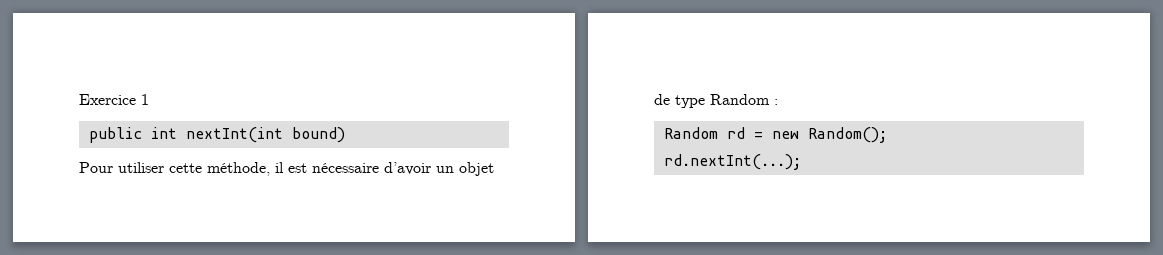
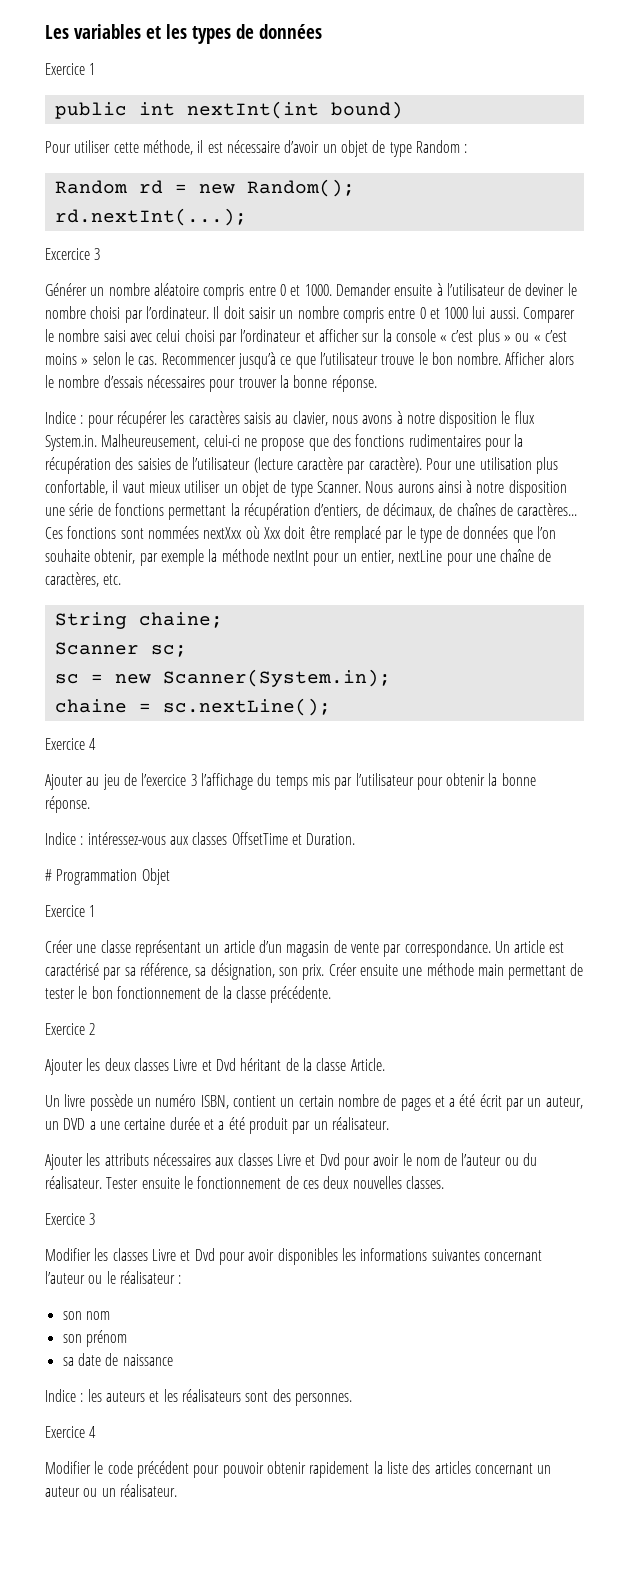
+ Les variables et les types de données
+ Excercice 3
+ Générer un nombre aléatoire compris entre 0 et 1000. Demander ensuite à l’utilisateur de deviner le nombre choisi par l’ordinateur. Il doit saisir un nombre compris entre 0 et 1000 lui aussi. Comparer le nombre saisi avec celui choisi par l’ordinateur et afficher sur la console « c’est plus » ou « c’est moins » selon le cas. Recommencer jusqu’à ce que l’utilisateur trouve le bon nombre. Afficher alors le nombre d’essais nécessaires pour trouver la bonne réponse.
+ Indice : pour récupérer les caractères saisis au clavier, nous avons à notre disposition le flux System.in. Malheureusement, celui-ci ne propose que des fonctions rudimentaires pour la récupération des saisies de l’utilisateur (lecture caractère par caractère). Pour une utilisation plus confortable, il vaut mieux utiliser un objet de type Scanner. Nous aurons ainsi à notre disposition une série de fonctions permettant la récupération d’entiers, de décimaux, de chaînes de caractères... Ces fonctions sont nommées nextXxx où Xxx doit être remplacé par le type de données que l’on souhaite obtenir, par exemple la méthode nextInt pour un entier, nextLine pour une chaîne de caractères, etc.
+ String chaine;
+ Scanner sc;
+ sc = new Scanner(System.in);
+ chaine = sc.nextLine();
+ Exercice 4
+ Ajouter au jeu de l’exercice 3 l’affichage du temps mis par l’utilisateur pour obtenir la bonne réponse.
+ Indice : intéressez-vous aux classes OffsetTime et Duration.
+ # Programmation Objet
+ Exercice 1
+ Créer une classe représentant un article d’un magasin de vente par correspondance. Un article est caractérisé par sa référence, sa désignation, son prix. Créer ensuite une méthode main permettant de tester le bon fonctionnement de la classe précédente.
+ Exercice 2
+ Ajouter les deux classes Livre et Dvd héritant de la classe Article.
+ Un livre possède un numéro ISBN, contient un certain nombre de pages et a été écrit par un auteur, un DVD a une certaine durée et a été produit par un réalisateur.
+ Ajouter les attributs nécessaires aux classes Livre et Dvd pour avoir le nom de l’auteur ou du réalisateur. Tester ensuite le fonctionnement de ces deux nouvelles classes.
+ Exercice 3
+ Modifier les classes Livre et Dvd pour avoir disponibles les informations suivantes concernant l’auteur ou le réalisateur :
+ son nom
+ son prénom
+ sa date de naissance
+ Indice : les auteurs et les réalisateurs sont des personnes.
+ Exercice 4
+ Modifier le code précédent pour pouvoir obtenir rapidement la liste des articles concernant un auteur ou un réalisateur.

